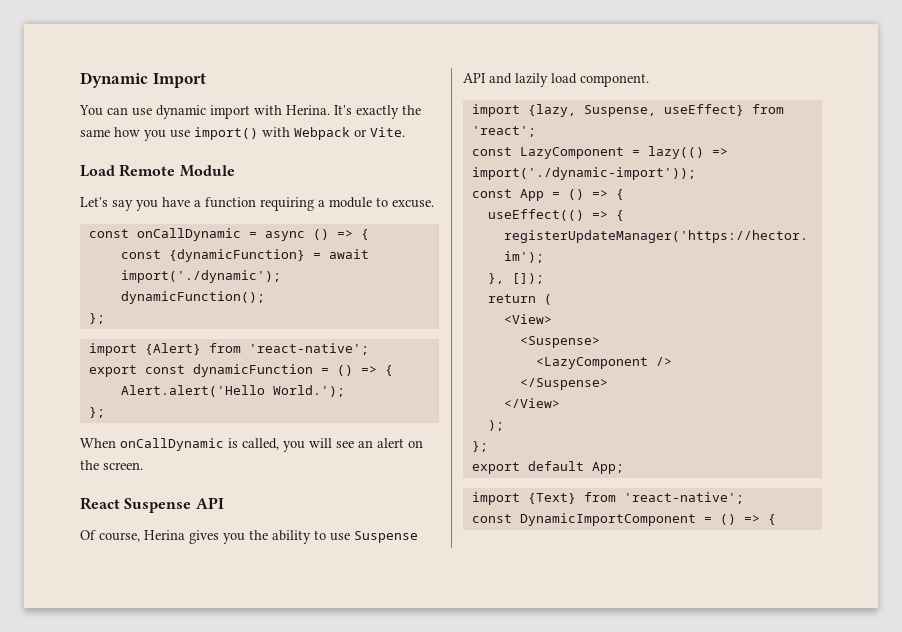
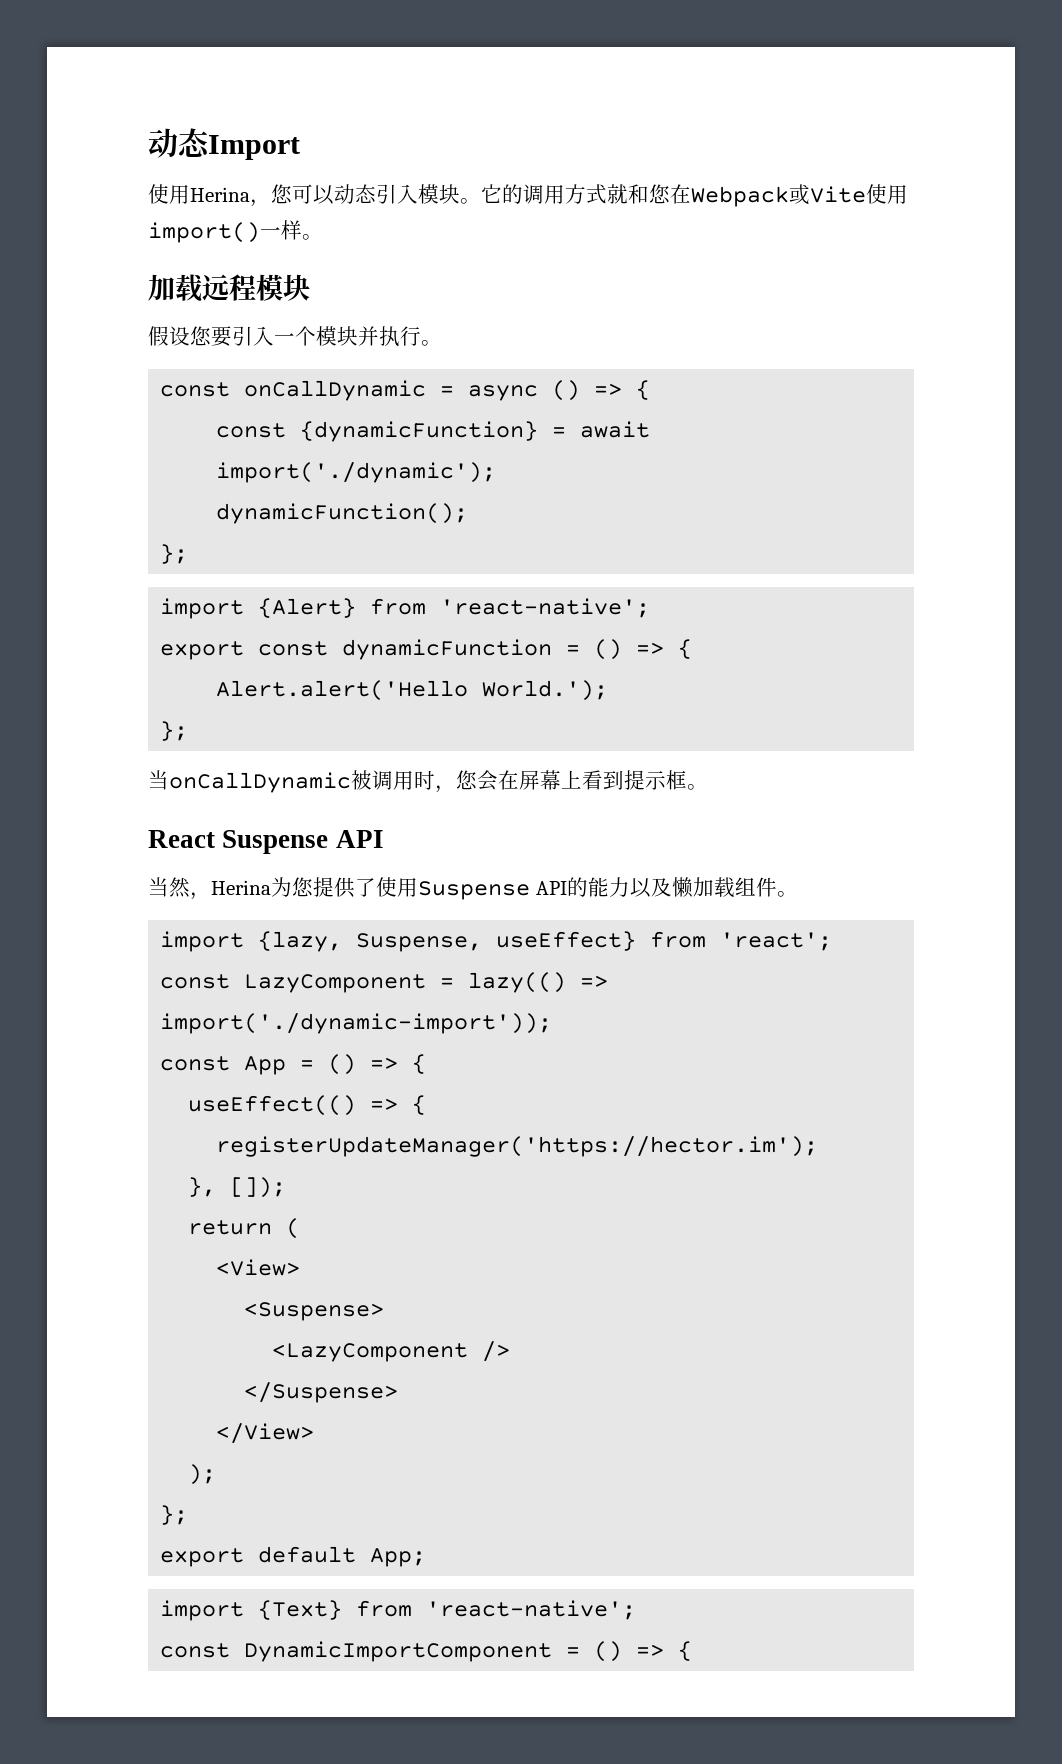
- Dynamic Import
+ 动态Import
- You can use dynamic import with Herina. It's exactly the same how you use import() with Webpack or Vite.
- Load Remote Module
- Let's say you have a function requiring a module to excuse.
+ 使用Herina，您可以动态引入模块。它的调用方式就和您在Webpack或Vite使用import()一样。
+ 加载远程模块
+ 假设您要引入一个模块并执行。
- When onCallDynamic is called, you will see an alert on the screen.
+ 当onCallDynamic被调用时，您会在屏幕上看到提示框。
  React Suspense API
- Of course, Herina gives you the ability to use Suspense API and lazily load component.
+ 当然，Herina为您提供了使用Suspense API的能力以及懒加载组件。

